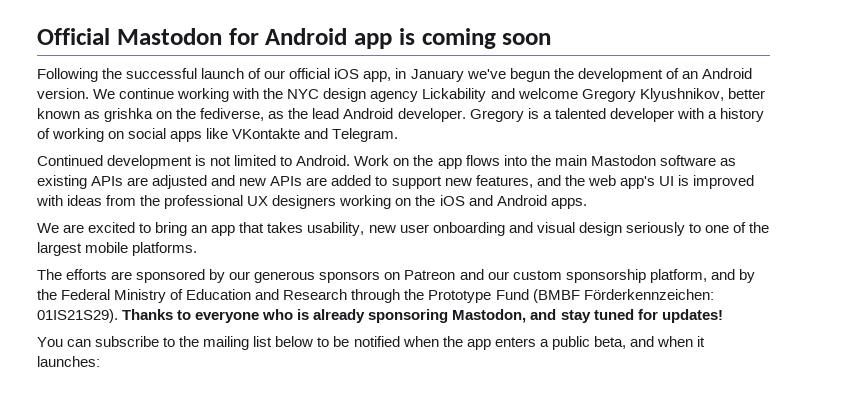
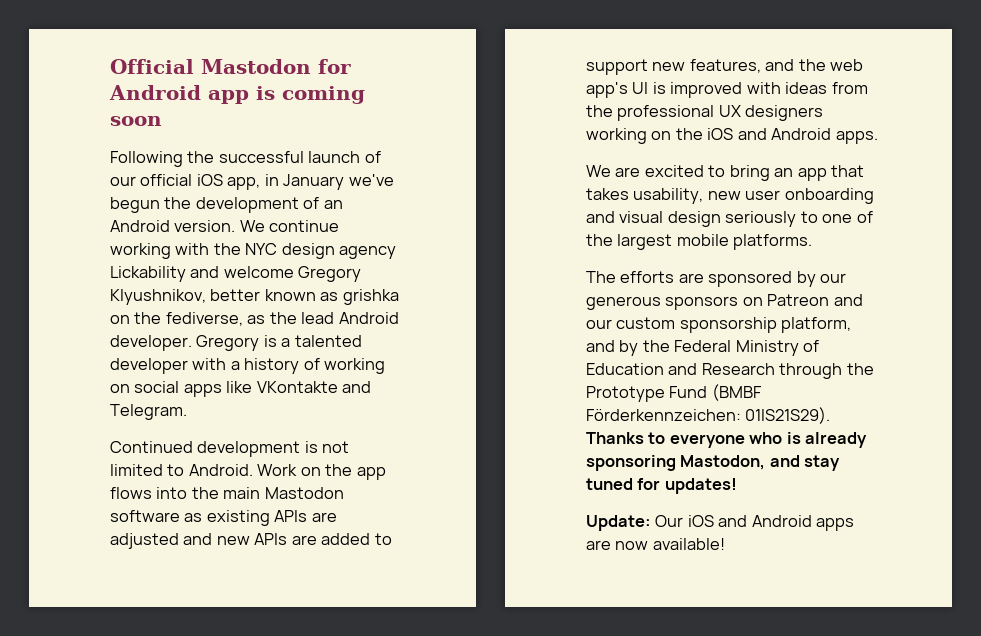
- You can subscribe to the mailing list below to be notified when the app enters a public beta, and when it launches:
+ Update: Our iOS and Android apps are now available!

